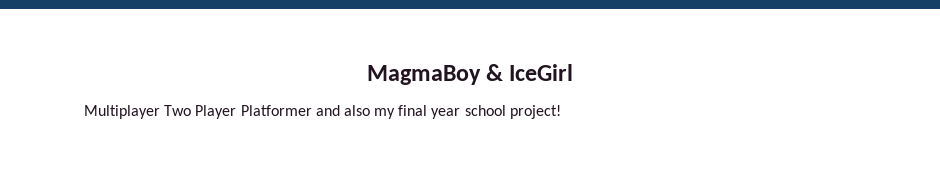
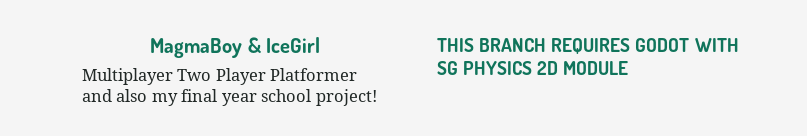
+ THIS BRANCH REQUIRES GODOT WITH SG PHYSICS 2D MODULE

